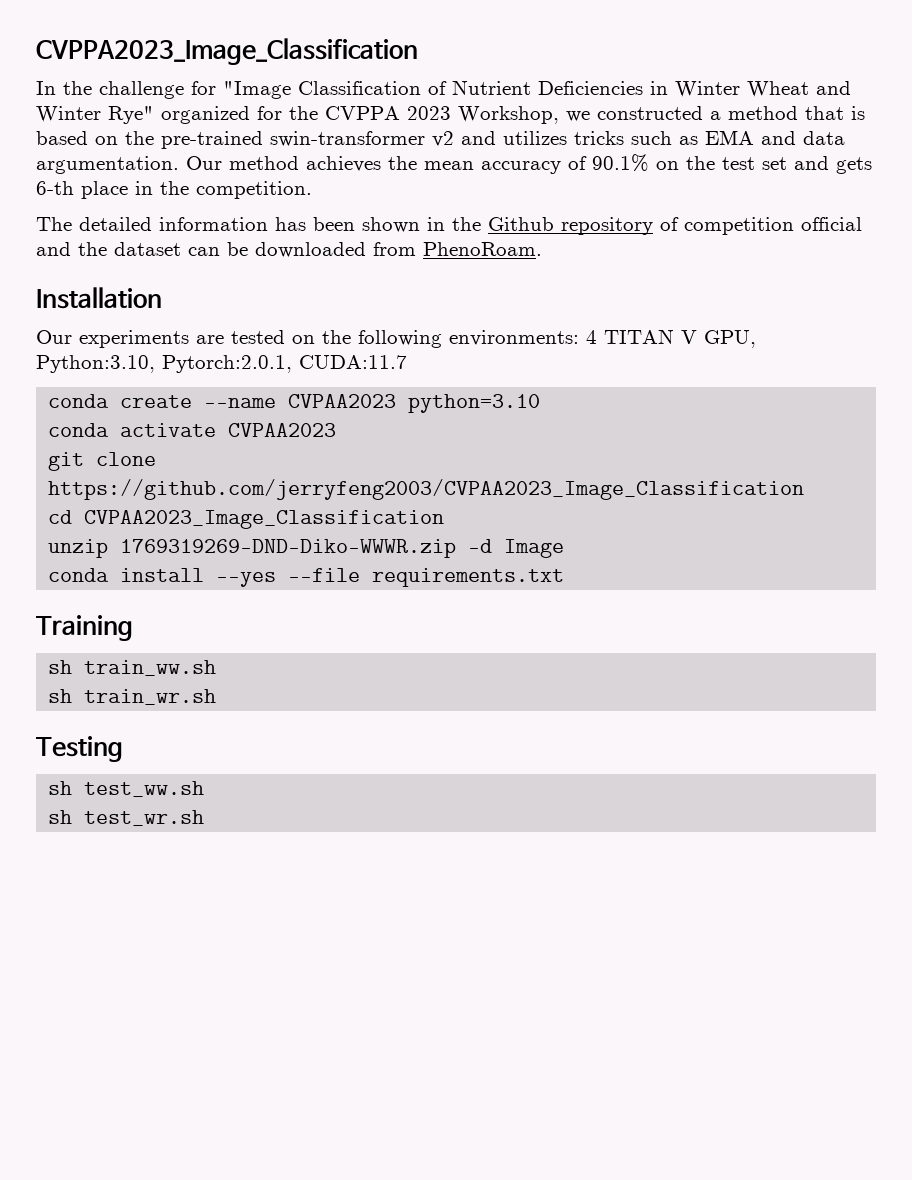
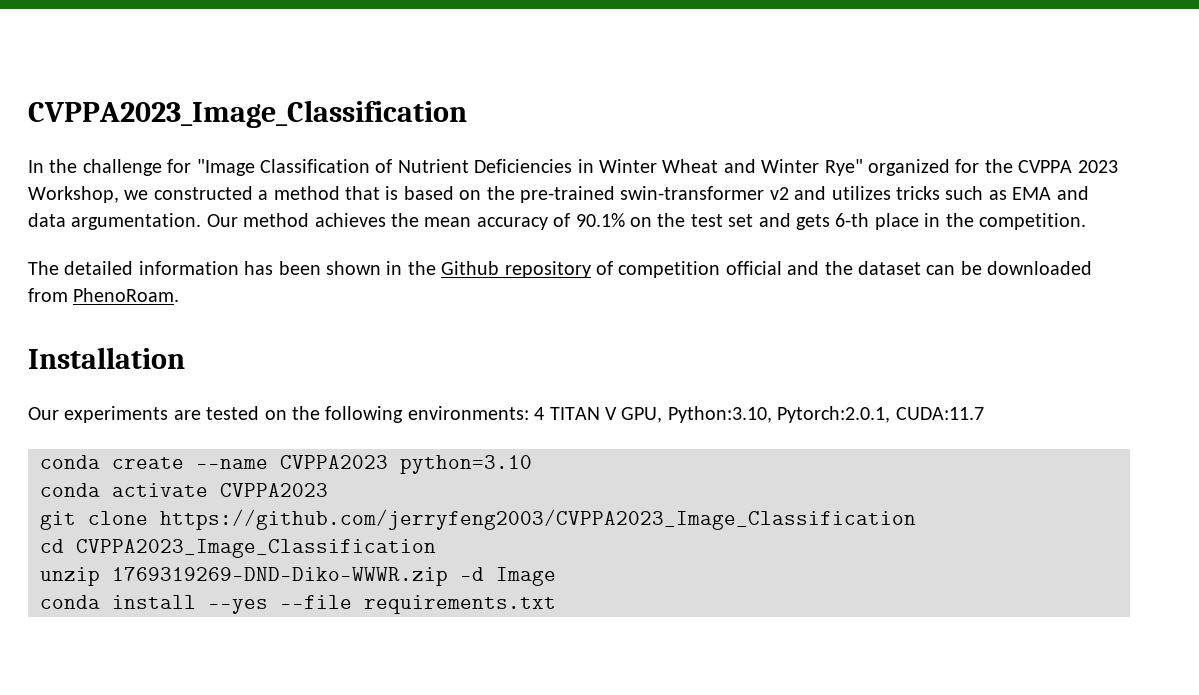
- conda create --name CVPAA2023 python=3.10
+ conda create --name CVPPA2023 python=3.10
- conda activate CVPAA2023
+ conda activate CVPPA2023
- git clone https://github.com/jerryfeng2003/CVPAA2023_Image_Classification
+ git clone https://github.com/jerryfeng2003/CVPPA2023_Image_Classification
- cd CVPAA2023_Image_Classification
+ cd CVPPA2023_Image_Classification
- Training
- sh train_ww.sh
- sh train_wr.sh
- Testing
- sh test_ww.sh
- sh test_wr.sh

